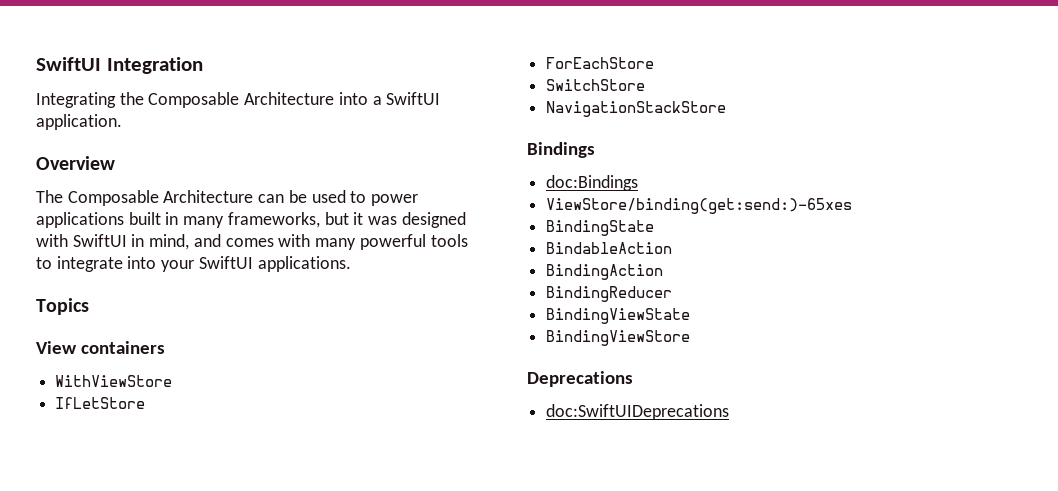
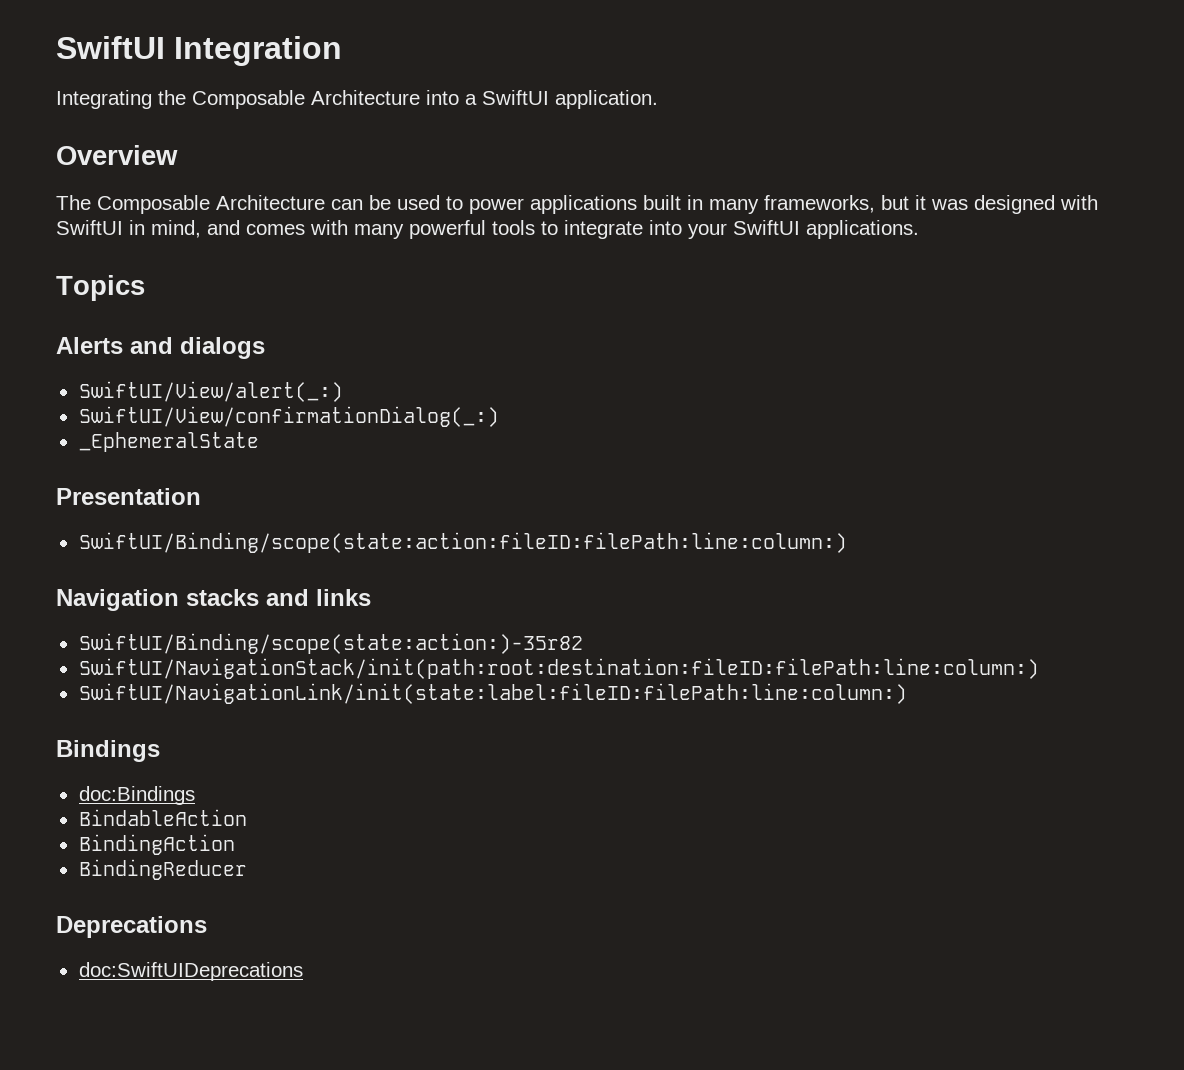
- View containers
- WithViewStore
- IfLetStore
- ForEachStore
- SwitchStore
- NavigationStackStore
+ Alerts and dialogs
+ SwiftUI/View/alert(_:)
+ SwiftUI/View/confirmationDialog(_:)
+ _EphemeralState
+ Presentation
+ SwiftUI/Binding/scope(state:action:fileID:filePath:line:column:)
+ Navigation stacks and links
+ SwiftUI/Binding/scope(state:action:)-35r82
+ SwiftUI/NavigationStack/init(path:root:destination:fileID:filePath:line:column:)
+ SwiftUI/NavigationLink/init(state:label:fileID:filePath:line:column:)
- ViewStore/binding(get:send:)-65xes
- BindingState
- BindingViewState
- BindingViewStore

